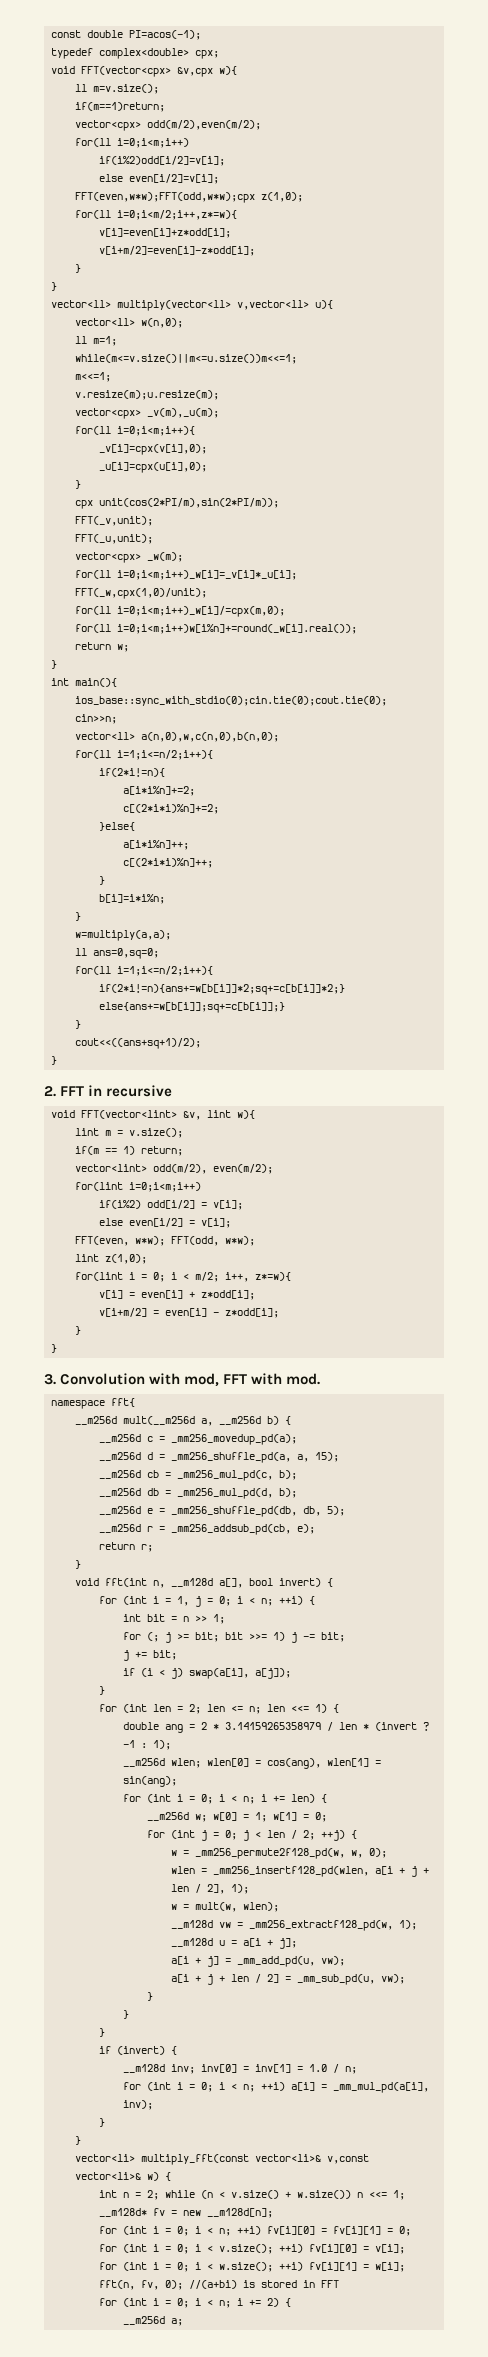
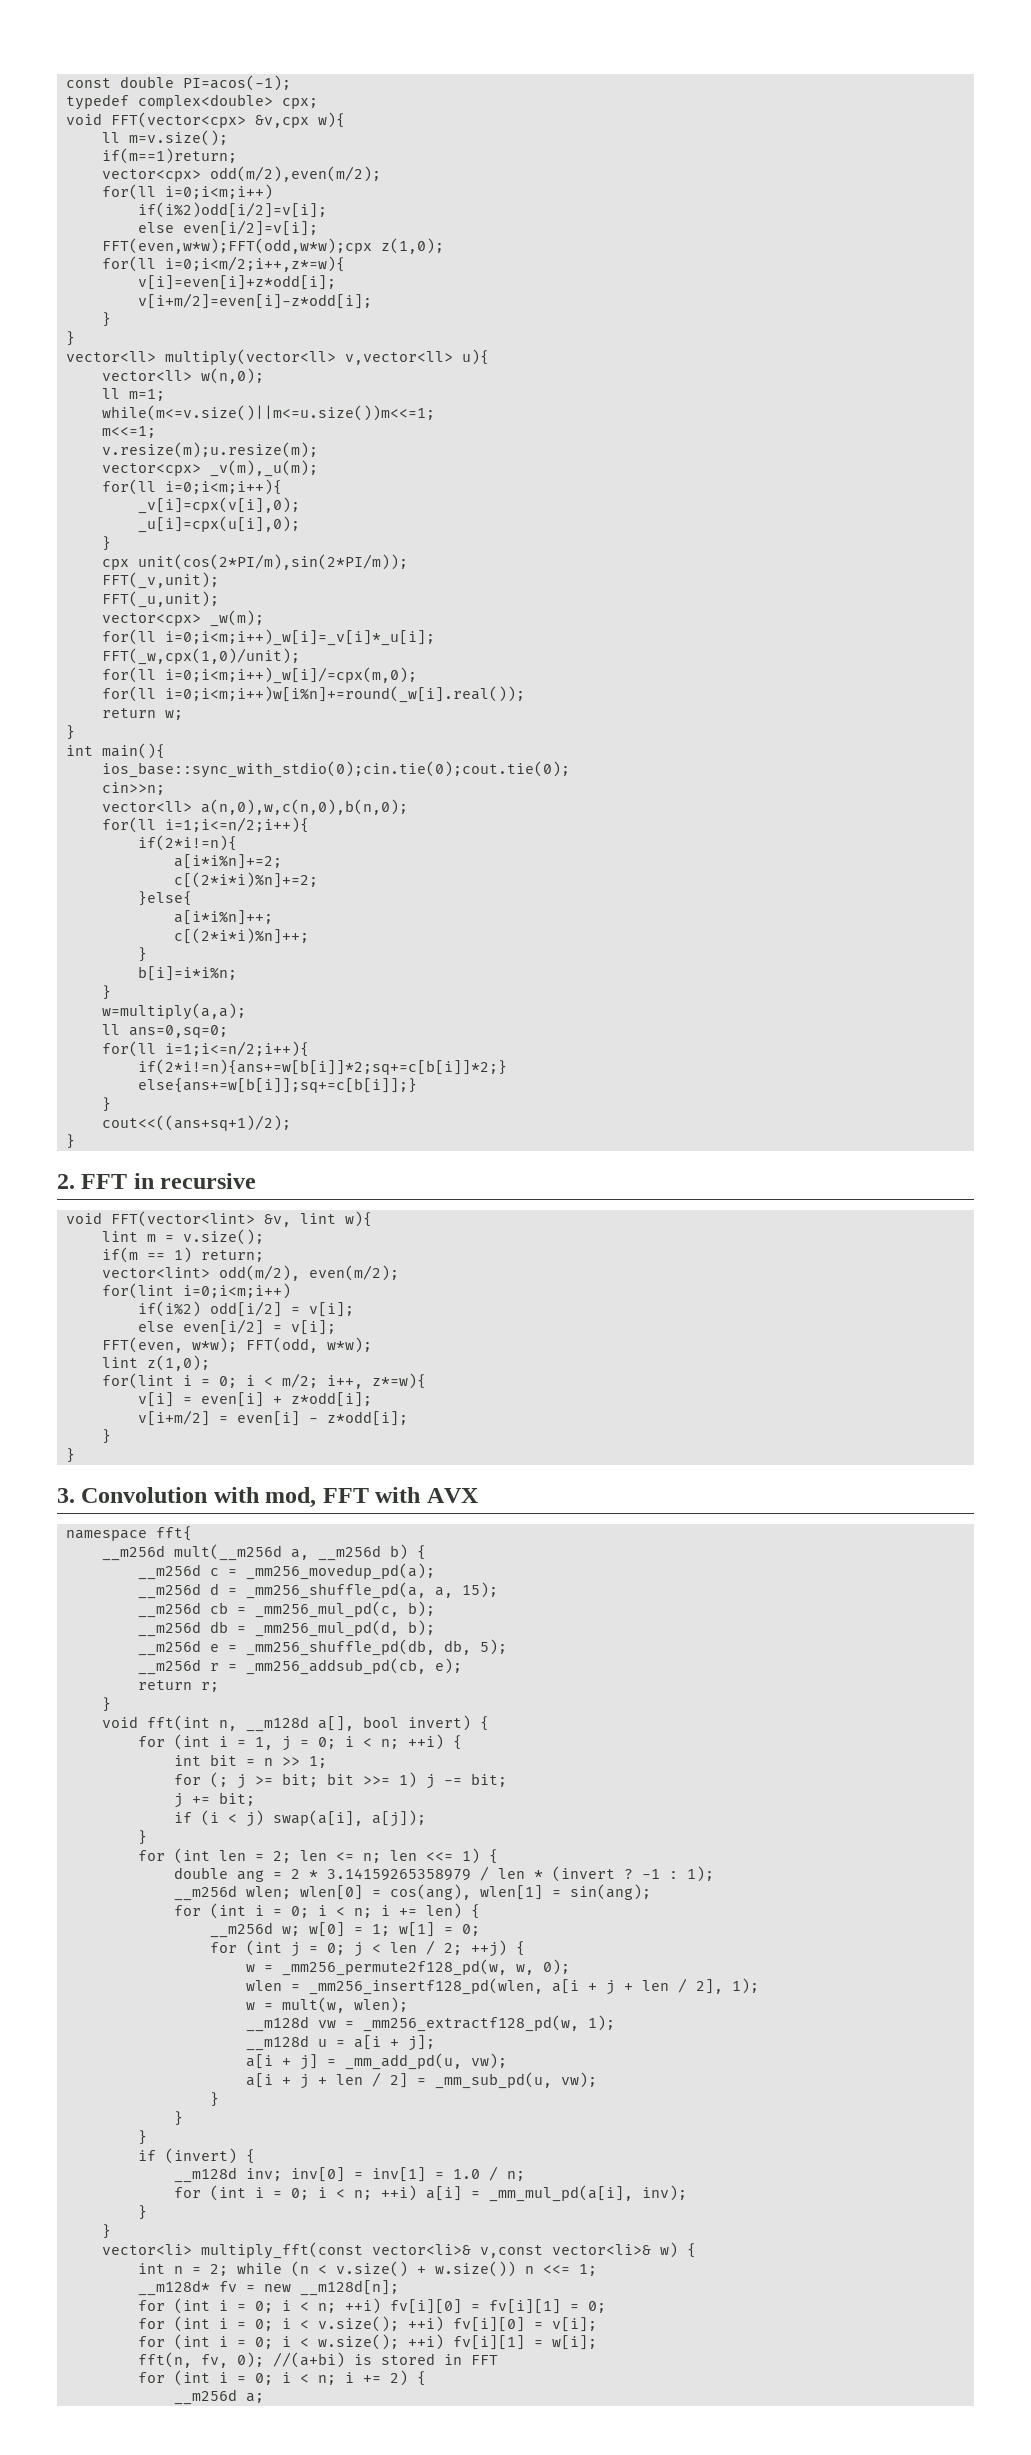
- 3. Convolution with mod, FFT with mod.
+ 3. Convolution with mod, FFT with AVX

